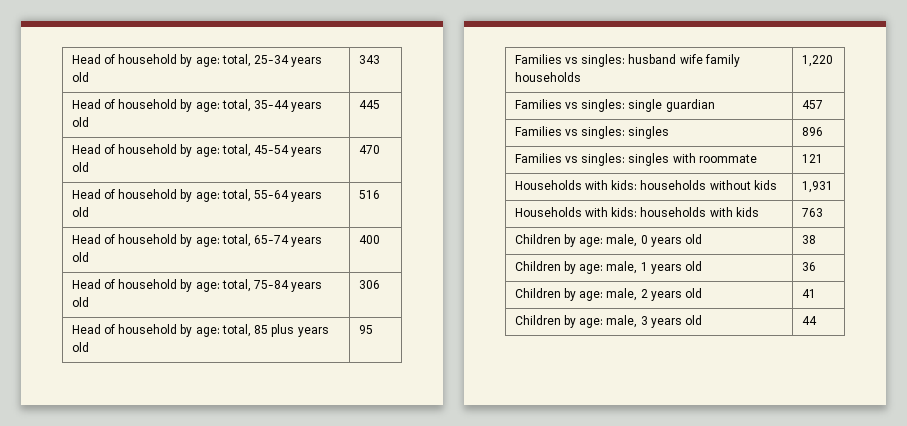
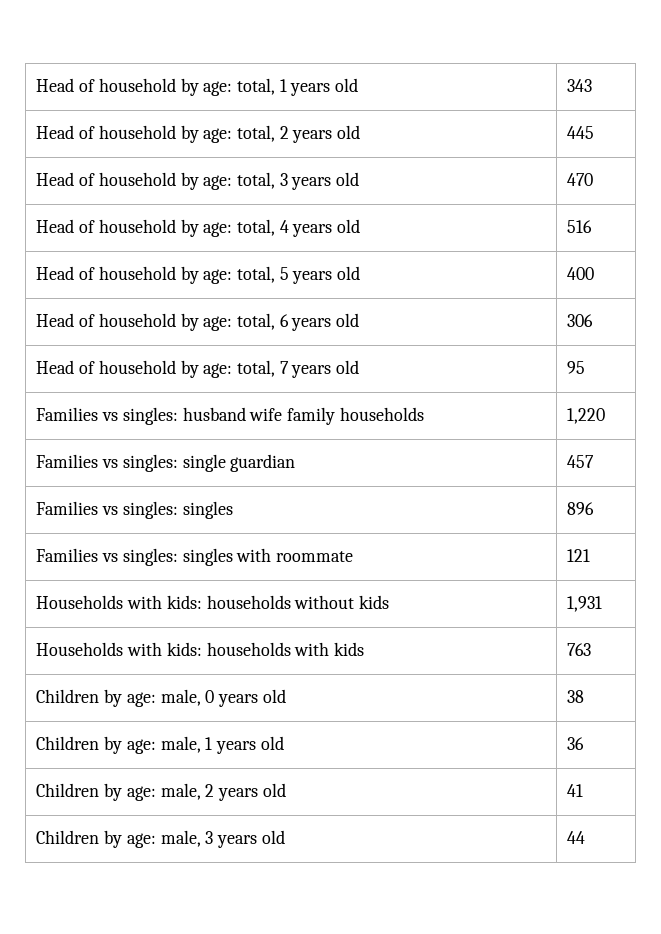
- Head of household by age: total, 25-34 years old | 343
+ Head of household by age: total, 1 years old | 343
- Head of household by age: total, 35-44 years old | 445
+ Head of household by age: total, 2 years old | 445
- Head of household by age: total, 45-54 years old | 470
+ Head of household by age: total, 3 years old | 470
- Head of household by age: total, 55-64 years old | 516
+ Head of household by age: total, 4 years old | 516
- Head of household by age: total, 65-74 years old | 400
+ Head of household by age: total, 5 years old | 400
- Head of household by age: total, 75-84 years old | 306
+ Head of household by age: total, 6 years old | 306
- Head of household by age: total, 85 plus years old | 95
+ Head of household by age: total, 7 years old | 95

